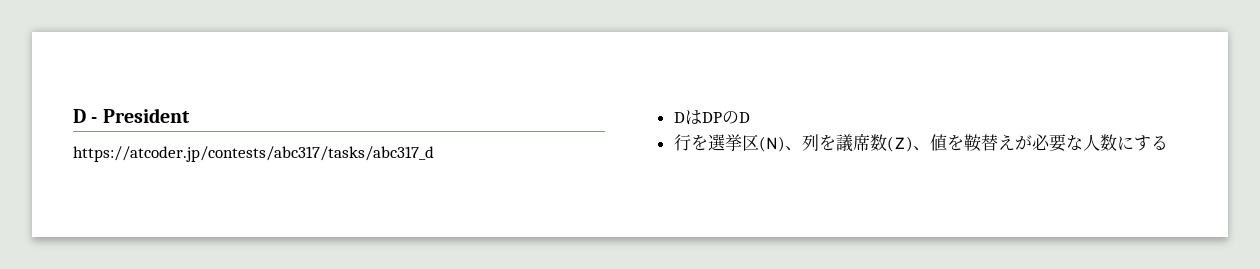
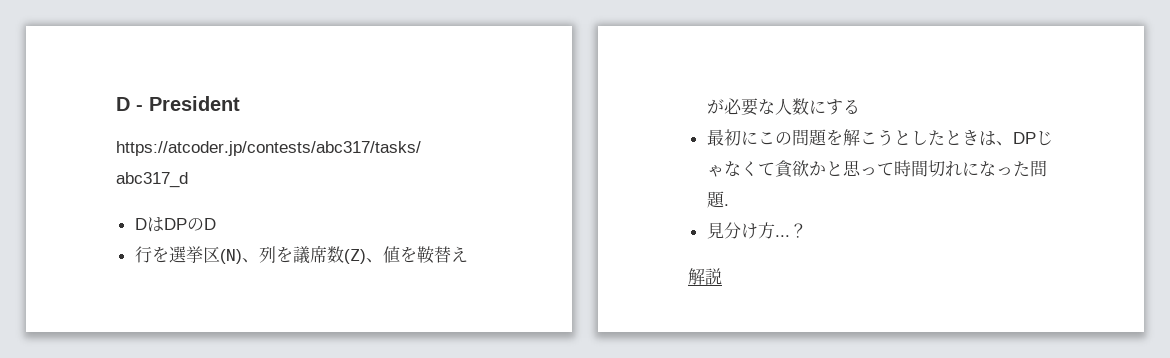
+ 最初にこの問題を解こうとしたときは、DPじゃなくて貪欲かと思って時間切れになった問題.
+ 見分け方...？
+ 解説

